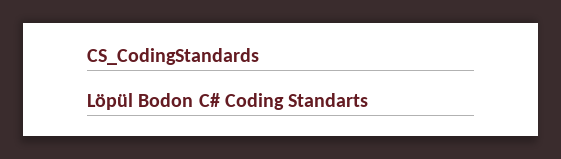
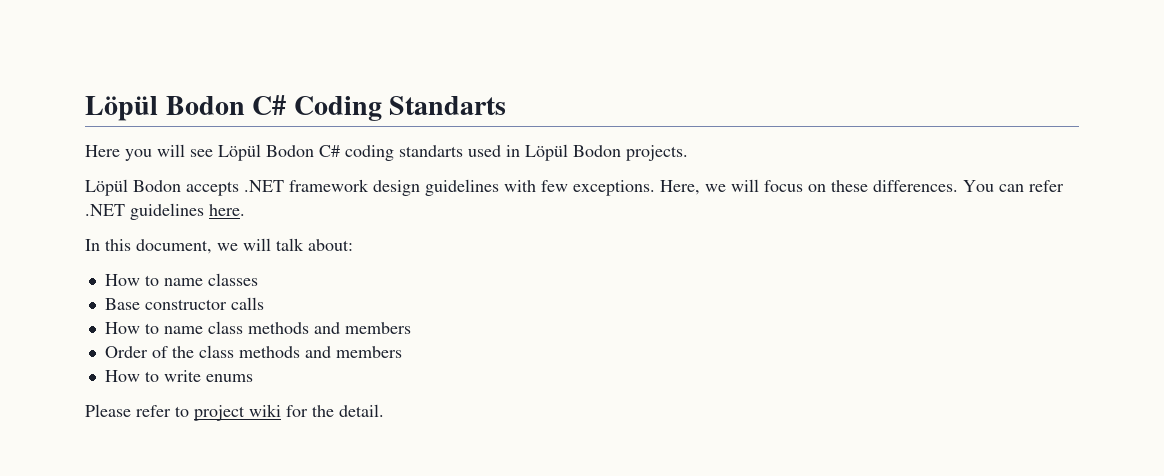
- CS_CodingStandards
+ Here you will see Löpül Bodon C# coding standarts used in Löpül Bodon projects.
+ Löpül Bodon accepts .NET framework design guidelines with few exceptions. Here, we will focus on these differences. You can refer .NET guidelines here.
+ In this document, we will talk about:
+ How to name classes
+ Base constructor calls
+ How to name class methods and members
+ Order of the class methods and members
+ How to write enums
+ Please refer to project wiki for the detail.

